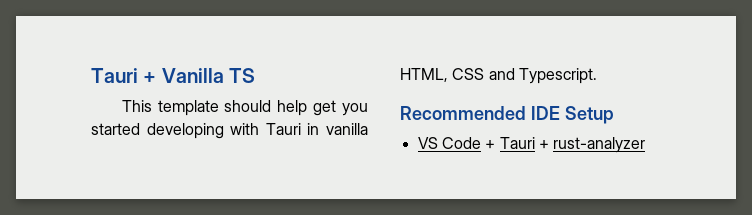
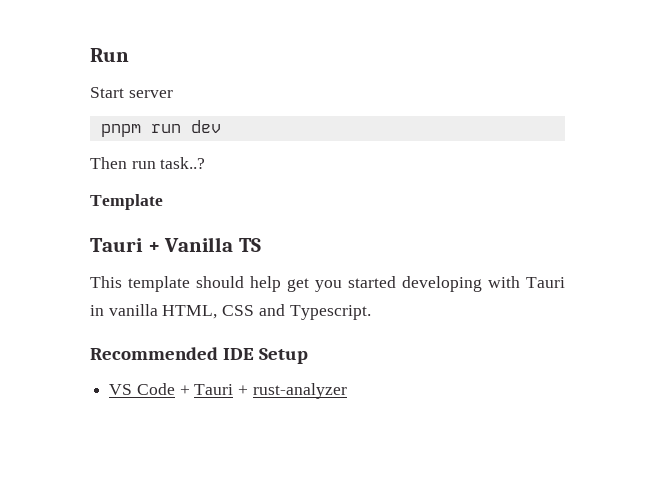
+ Run
+ Start server
+ pnpm run dev
+ Then run task..?
+ Template

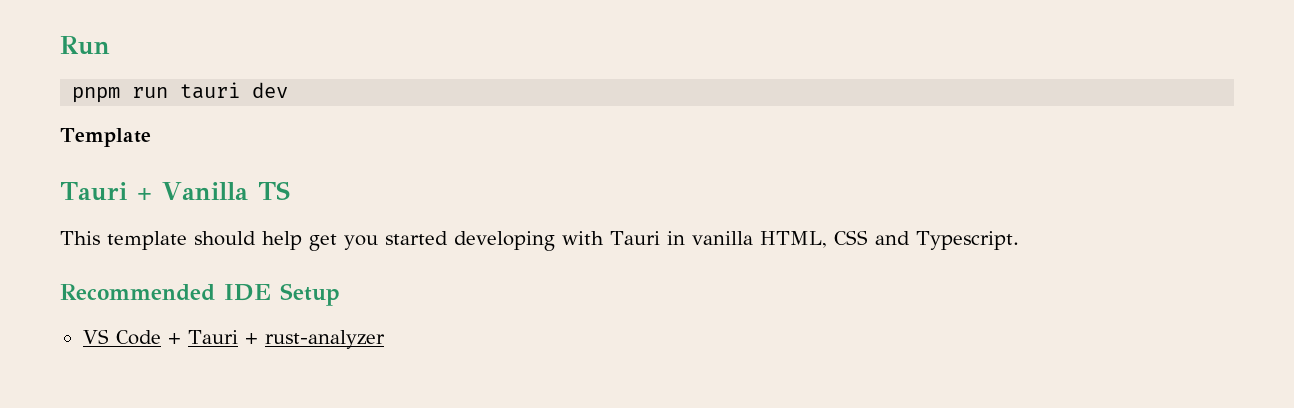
- Start server
- pnpm run dev
+ pnpm run tauri dev
- Then run task..?

